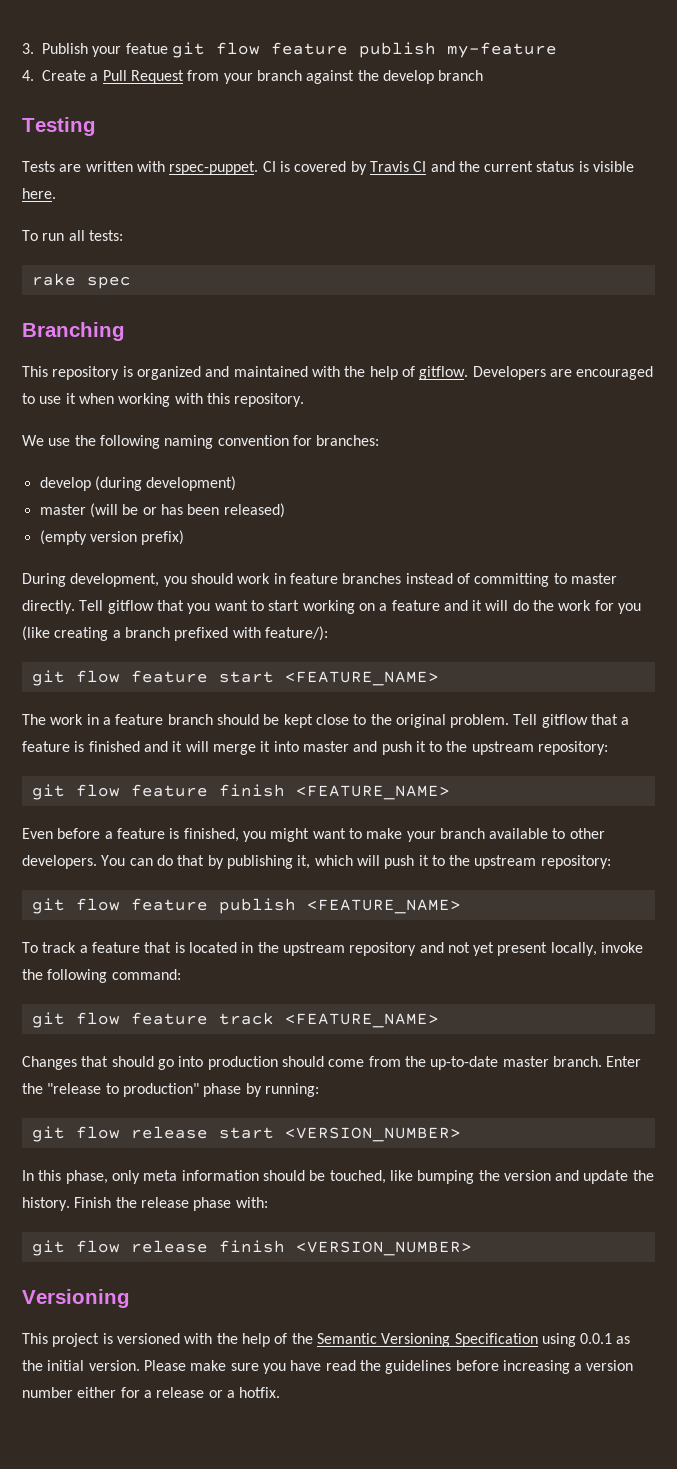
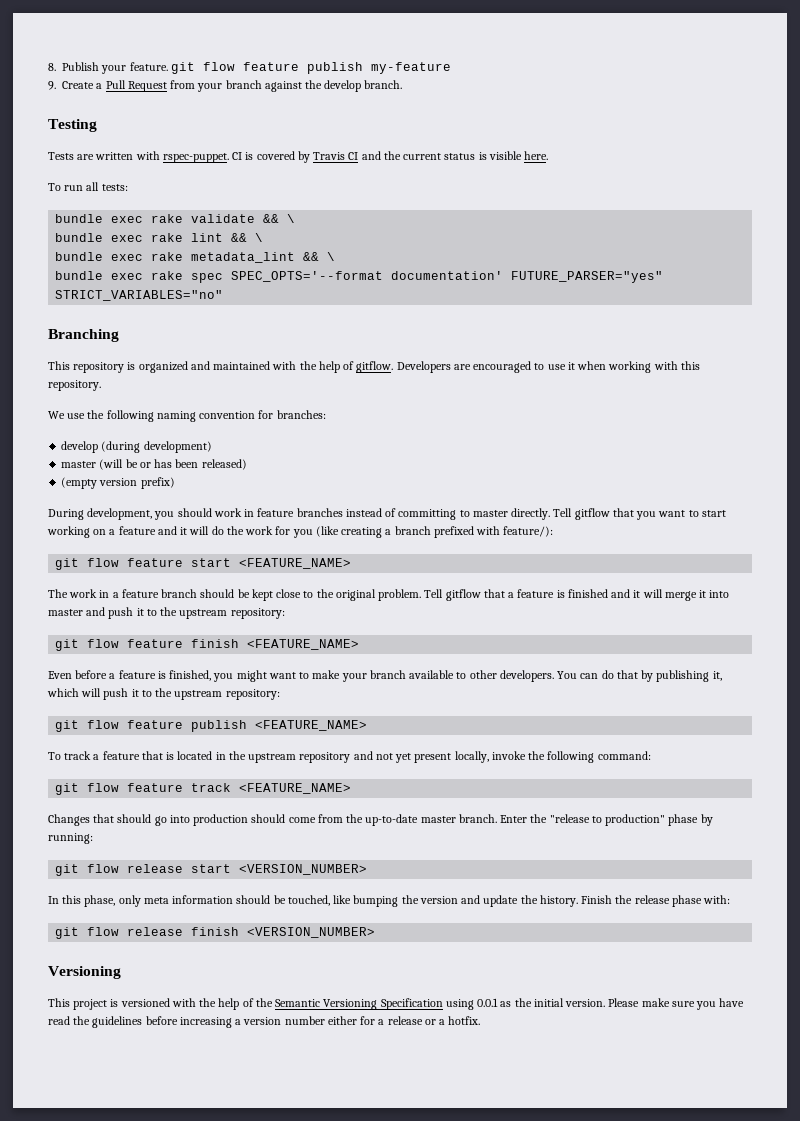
- 3. Publish your featue git flow feature publish my-feature
+ 8. Publish your feature. git flow feature publish my-feature
- 4. Create a Pull Request from your branch against the develop branch
+ 9. Create a Pull Request from your branch against the develop branch.
- rake spec
+ bundle exec rake validate && \
+ bundle exec rake lint && \
+ bundle exec rake metadata_lint && \
+ bundle exec rake spec SPEC_OPTS='--format documentation' FUTURE_PARSER="yes" STRICT_VARIABLES="no"

